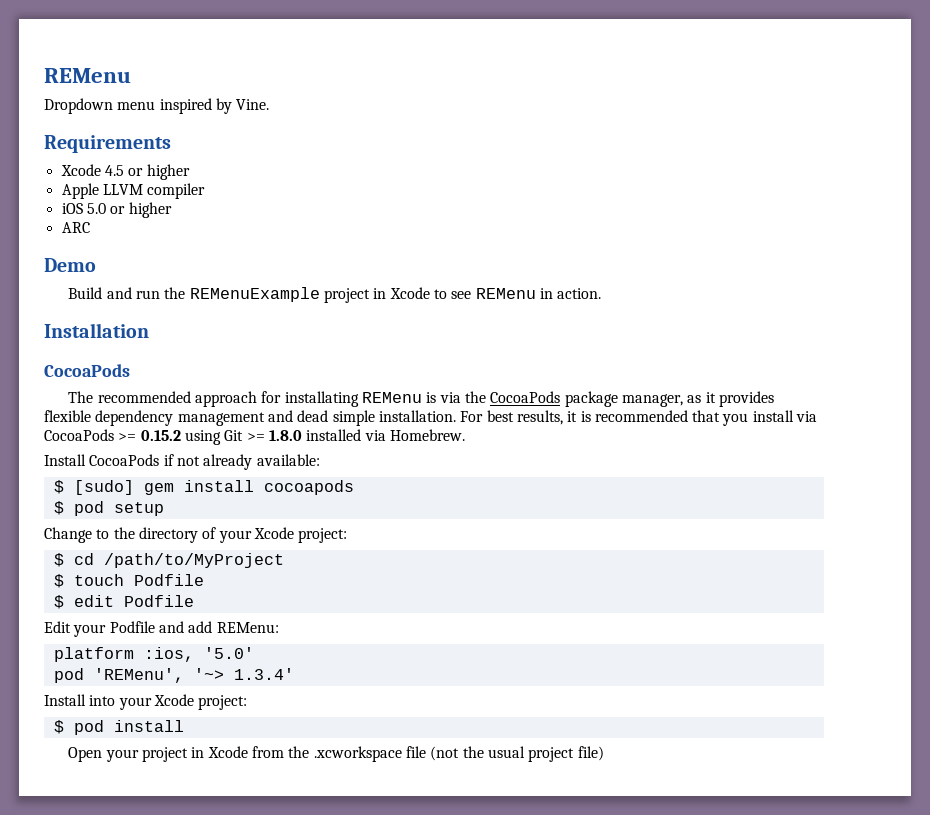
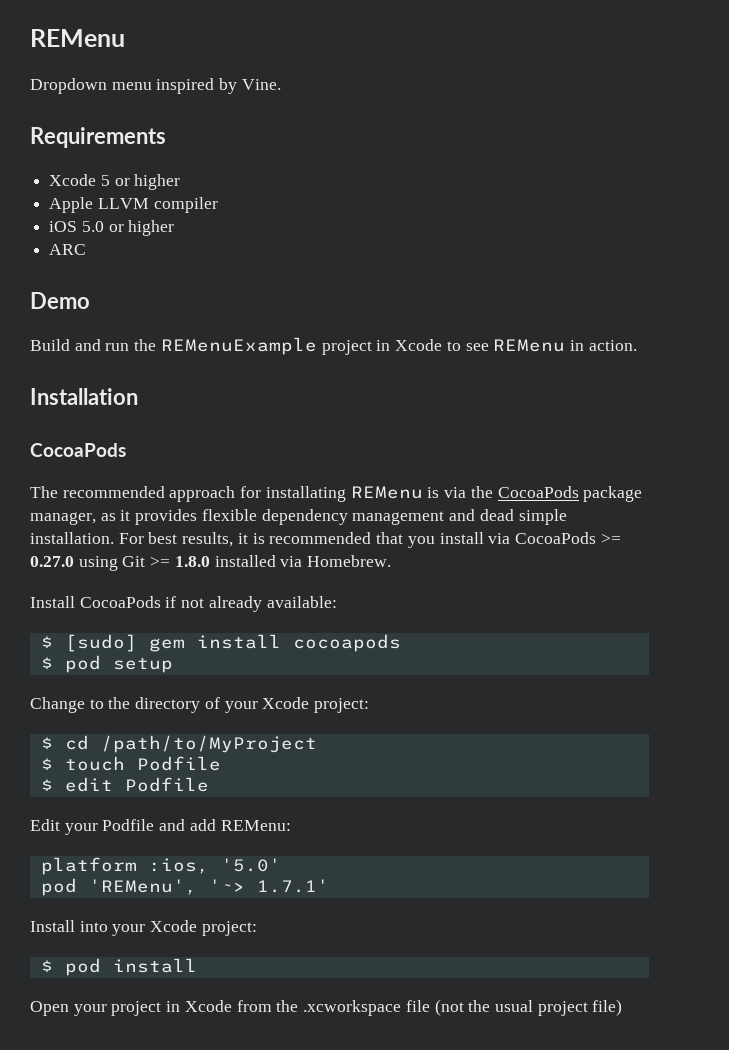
- Xcode 4.5 or higher
+ Xcode 5 or higher
- For best results, it is recommended that you install via CocoaPods >= 0.15.2 using Git >= 1.8.0 installed via Homebrew.
+ For best results, it is recommended that you install via CocoaPods >= 0.27.0 using Git >= 1.8.0 installed via Homebrew.
- pod 'REMenu', '~> 1.3.4'
+ pod 'REMenu', '~> 1.7.1'

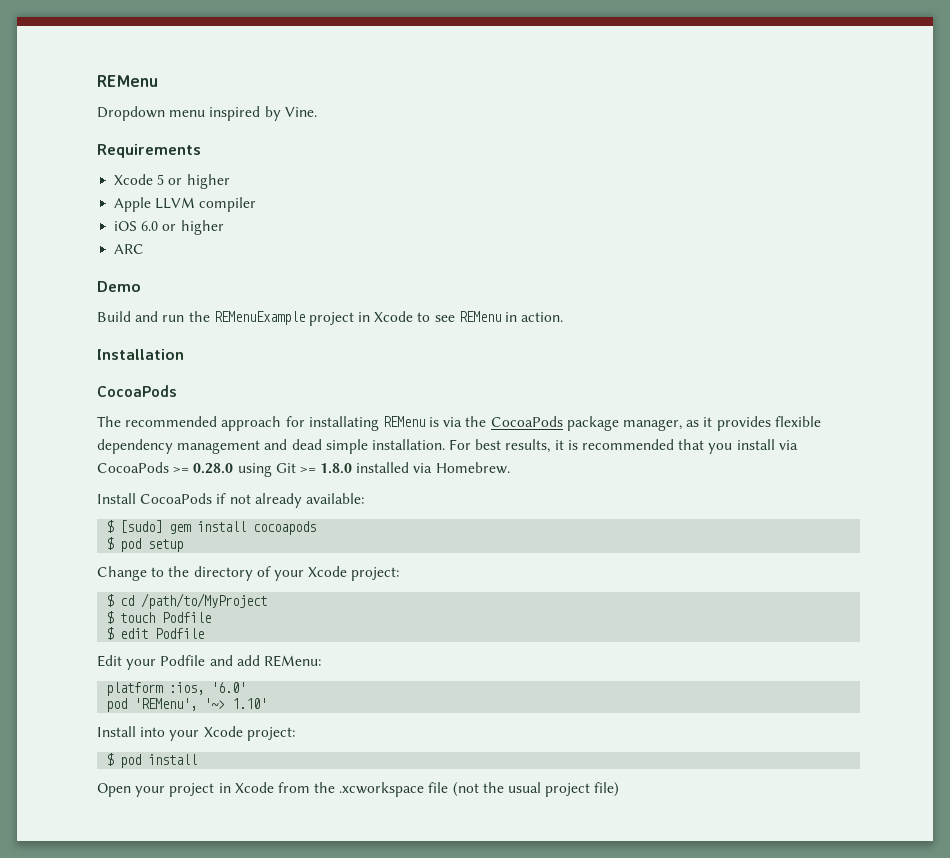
- iOS 5.0 or higher
+ iOS 6.0 or higher
- For best results, it is recommended that you install via CocoaPods >= 0.27.0 using Git >= 1.8.0 installed via Homebrew.
+ For best results, it is recommended that you install via CocoaPods >= 0.28.0 using Git >= 1.8.0 installed via Homebrew.
- platform :ios, '5.0'
+ platform :ios, '6.0'
- pod 'REMenu', '~> 1.7.1'
+ pod 'REMenu', '~> 1.10'

